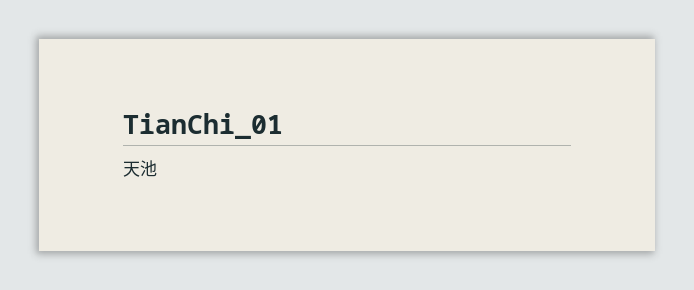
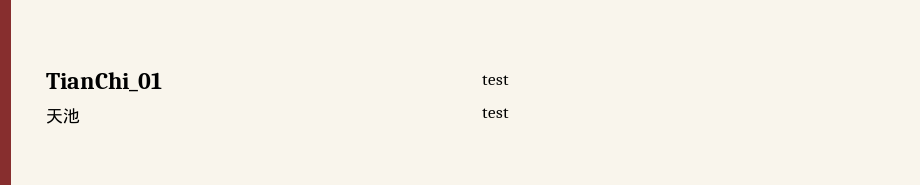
  天池
+ test
+ test

